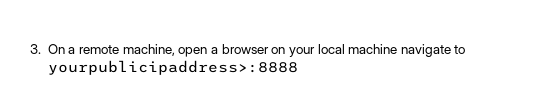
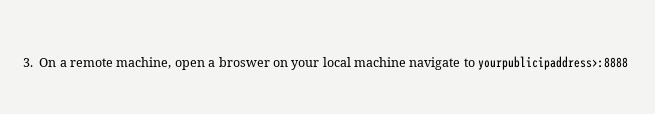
- 3. On a remote machine, open a browser on your local machine navigate to yourpublicipaddress>:8888
+ 3. On a remote machine, open a broswer on your local machine navigate to yourpublicipaddress>:8888

